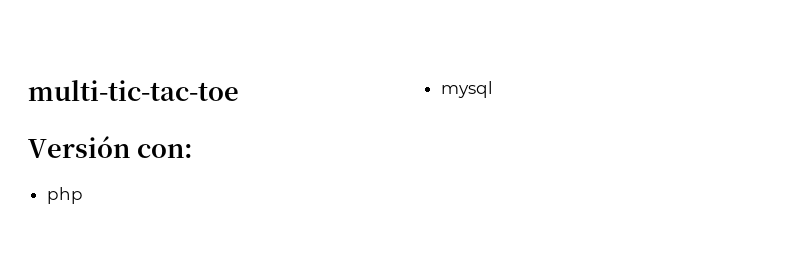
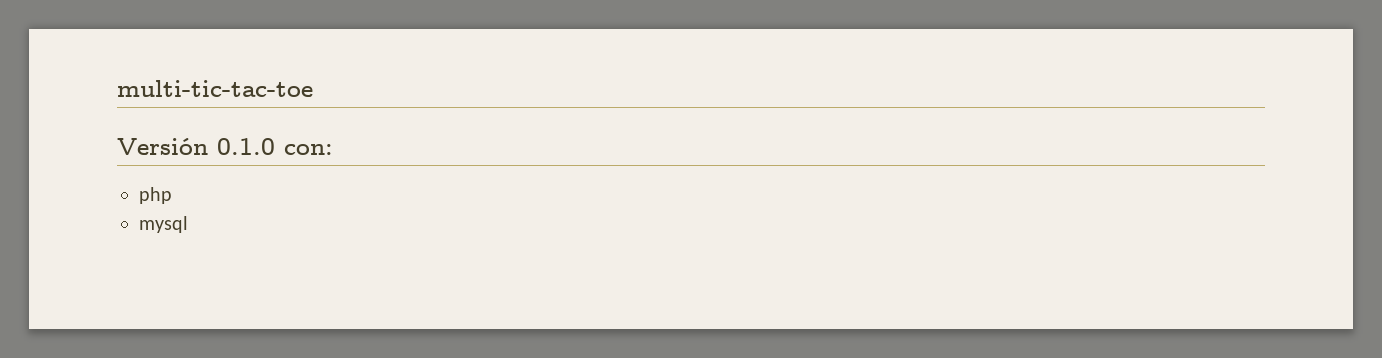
- Versión con:
+ Versión 0.1.0 con:

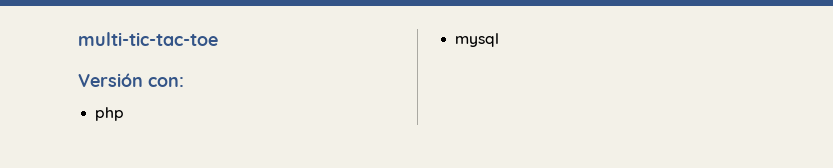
- Versión 0.1.0 con:
+ Versión con:

